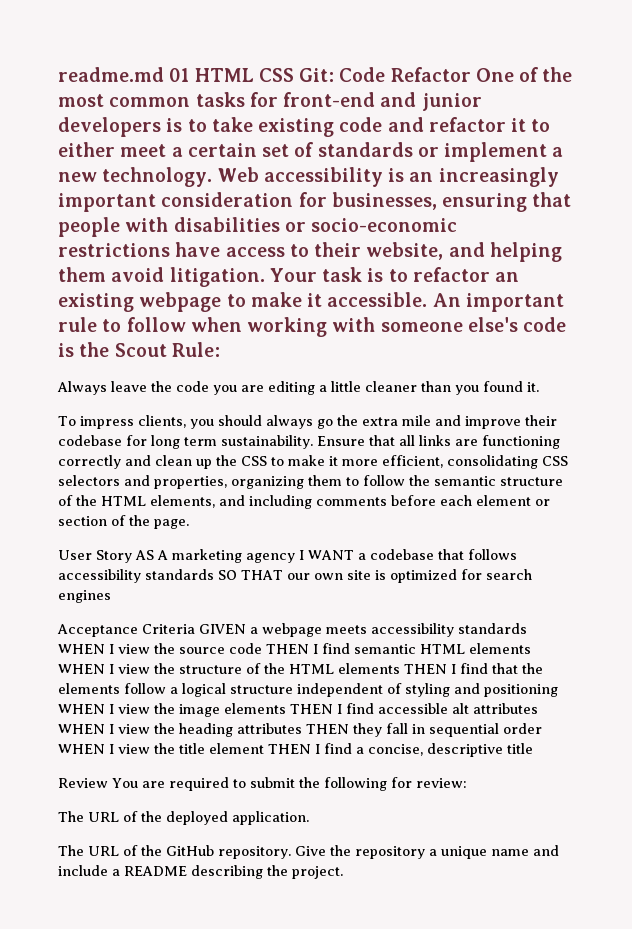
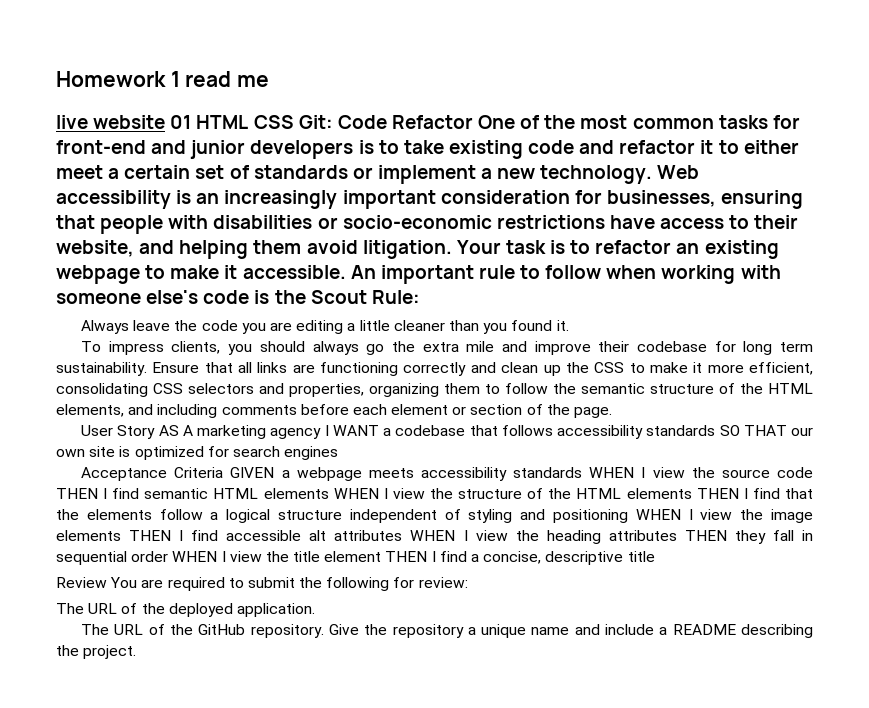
- readme.md 01 HTML CSS Git: Code Refactor One of the most common tasks for front-end and junior developers is to take existing code and refactor it to either meet a certain set of standards or implement a new technology.
+ Homework 1 read me
+ live website 01 HTML CSS Git: Code Refactor One of the most common tasks for front-end and junior developers is to take existing code and refactor it to either meet a certain set of standards or implement a new technology.

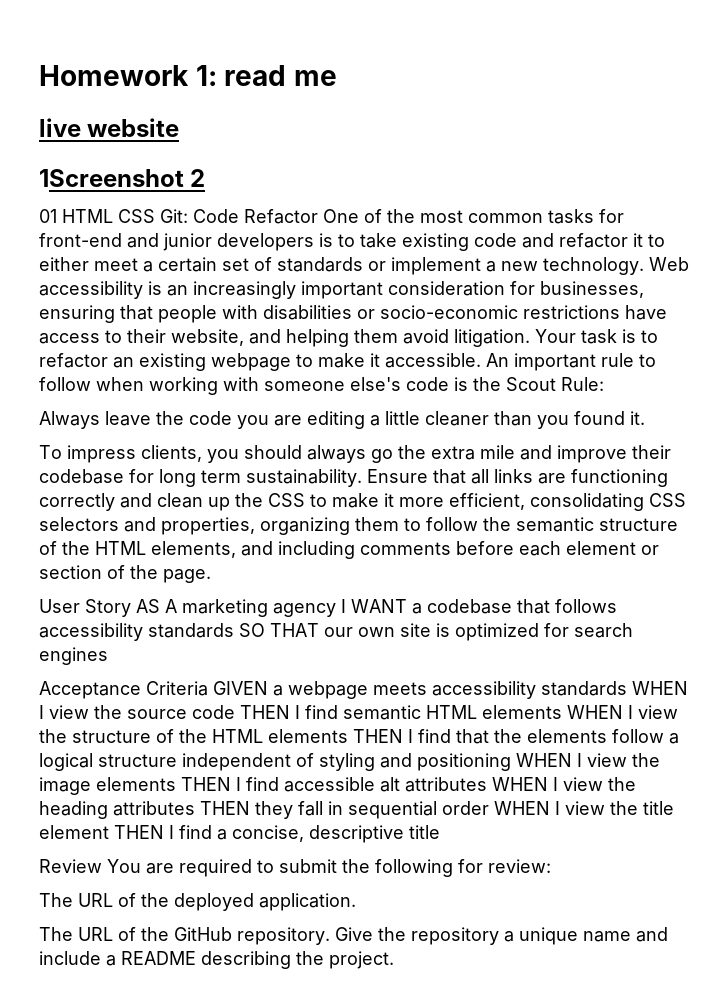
- Homework 1 read me
+ Homework 1: read me
- live website 01 HTML CSS Git: Code Refactor One of the most common tasks for front-end and junior developers is to take existing code and refactor it to either meet a certain set of standards or implement a new technology.
+ live website
+ 1Screenshot 2
+ 01 HTML CSS Git: Code Refactor One of the most common tasks for front-end and junior developers is to take existing code and refactor it to either meet a certain set of standards or implement a new technology.

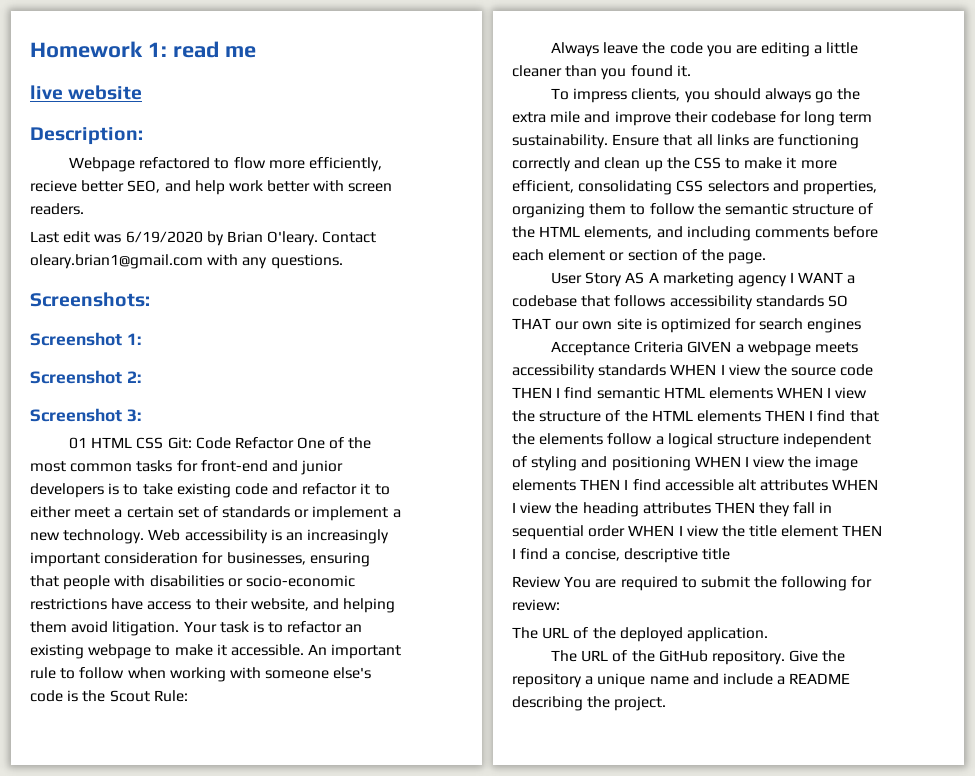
- 1Screenshot 2
+ Description:
+ Webpage refactored to flow more efficiently, recieve better SEO, and help work better with screen readers.
+ Last edit was 6/19/2020 by Brian O'leary. Contact oleary.brian1@gmail.com with any questions.
+ Screenshots:
+ Screenshot 1:
+ Screenshot 2:
+ Screenshot 3:

